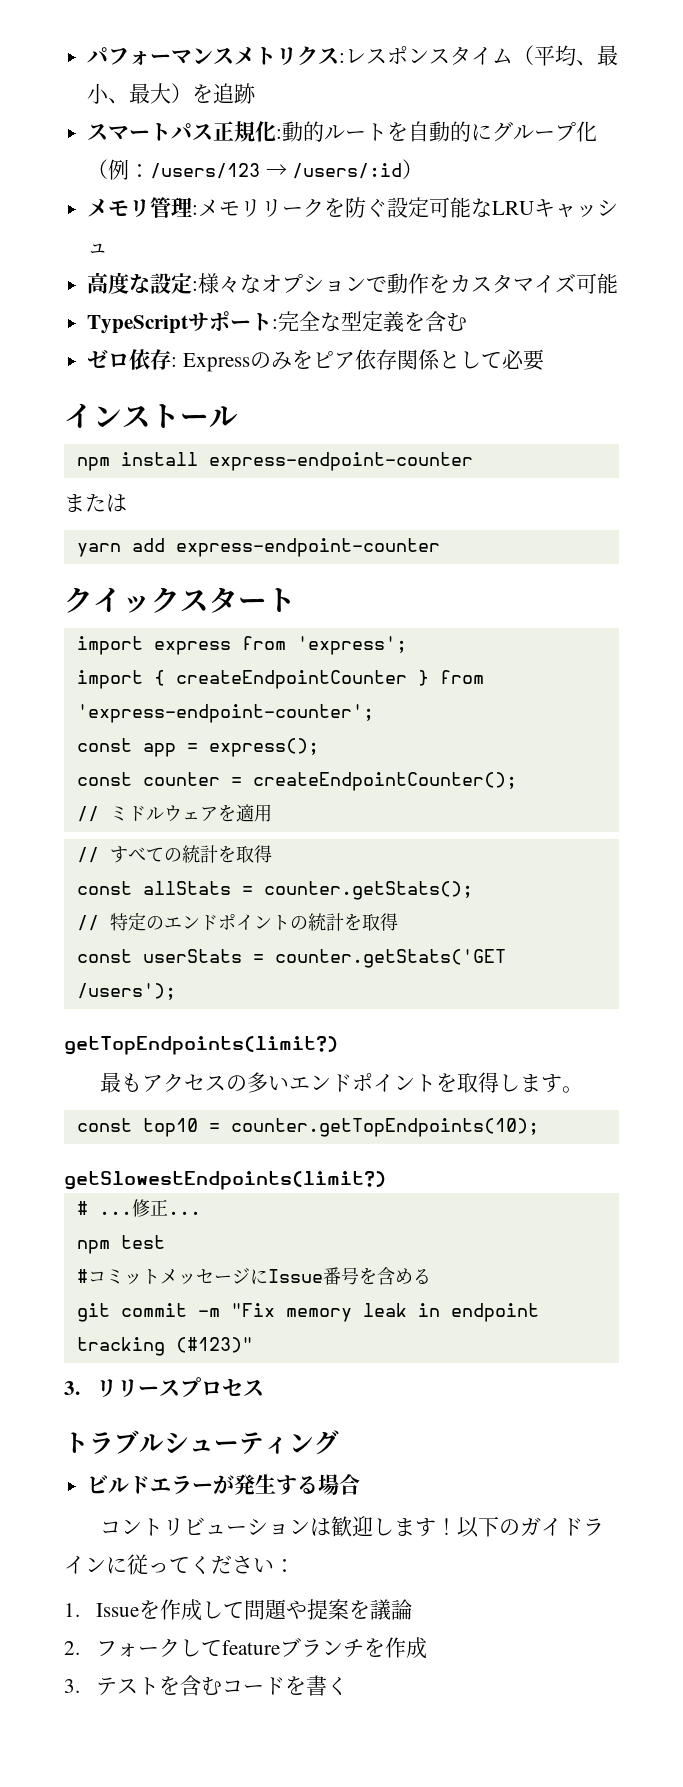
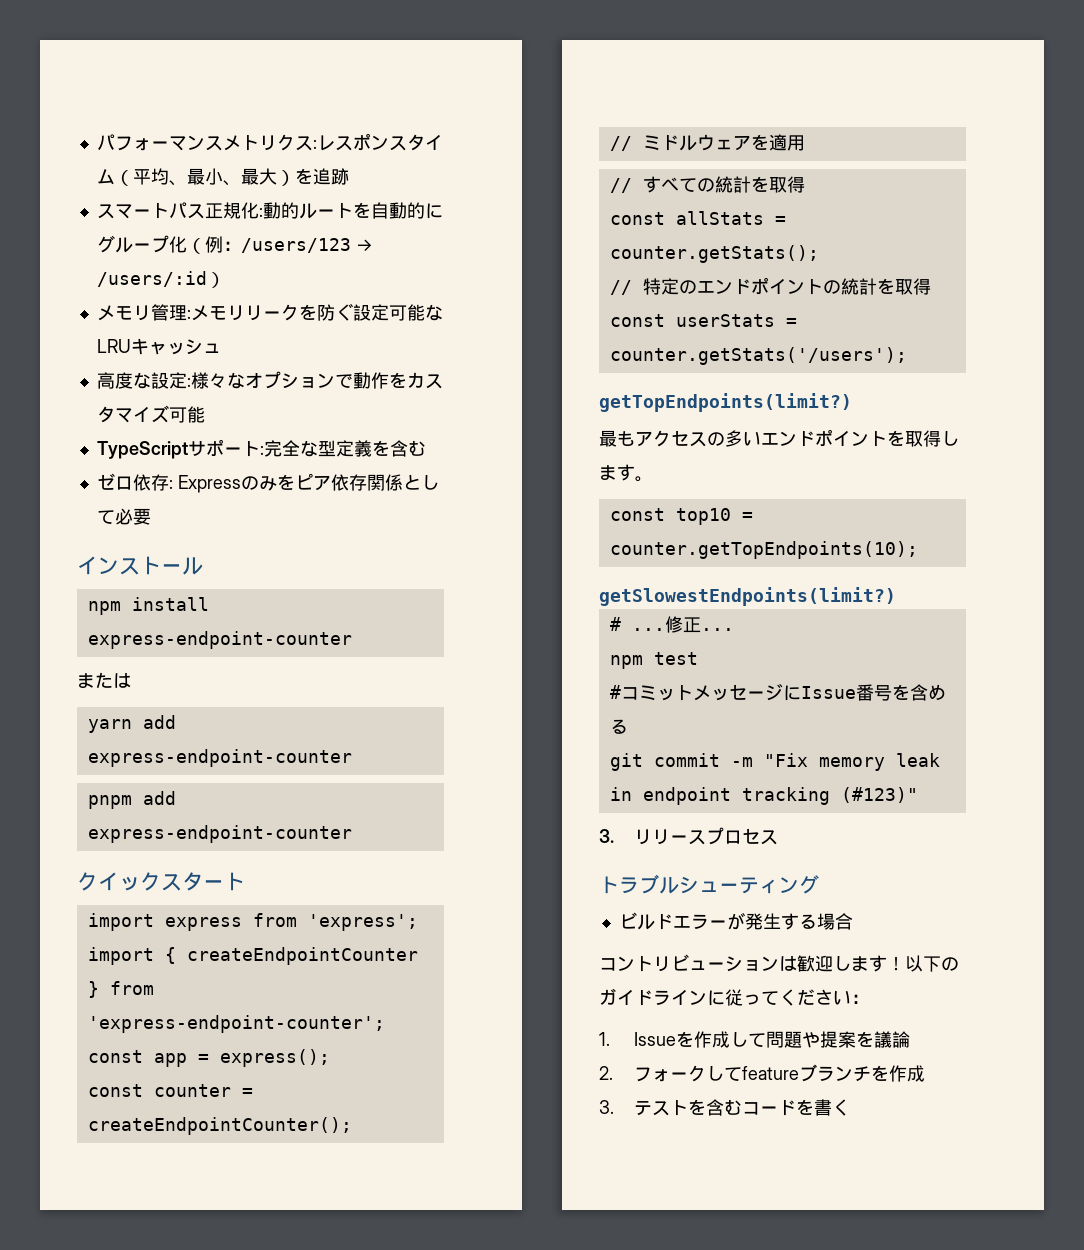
+ pnpm add express-endpoint-counter
- const userStats = counter.getStats('GET /users');
+ const userStats = counter.getStats('/users');

